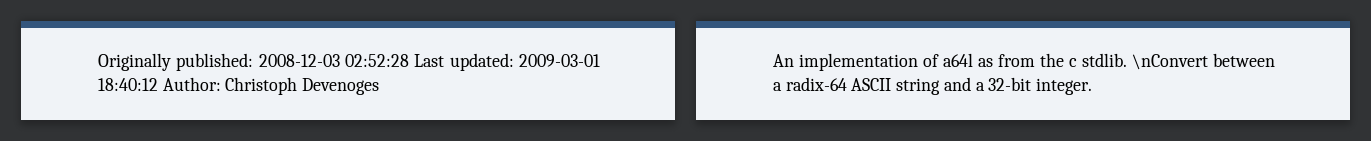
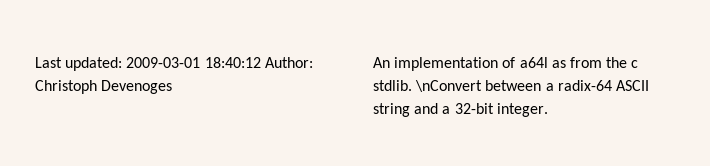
- Originally published: 2008-12-03 02:52:28 Last updated: 2009-03-01 18:40:12 Author: Christoph Devenoges
+ Last updated: 2009-03-01 18:40:12 Author: Christoph Devenoges

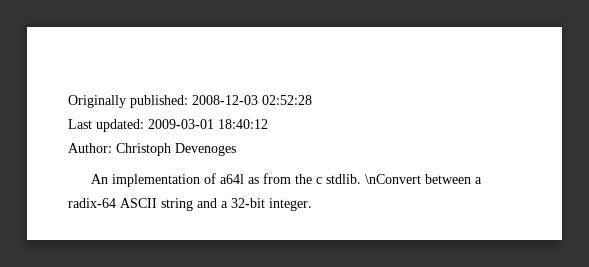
+ Originally published: 2008-12-03 02:52:28
- Last updated: 2009-03-01 18:40:12 Author: Christoph Devenoges
+ Last updated: 2009-03-01 18:40:12
+ Author: Christoph Devenoges

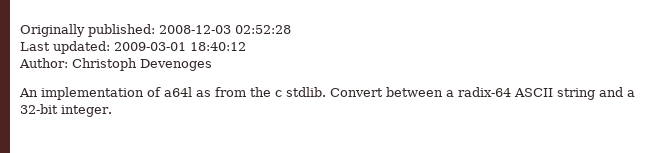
- \nConvert between a radix-64 ASCII string and a 32-bit integer.
+ Convert between a radix-64 ASCII string and a 32-bit integer.

